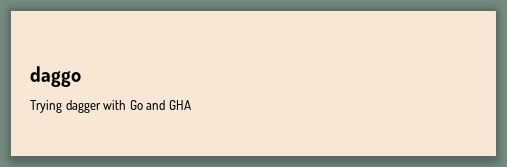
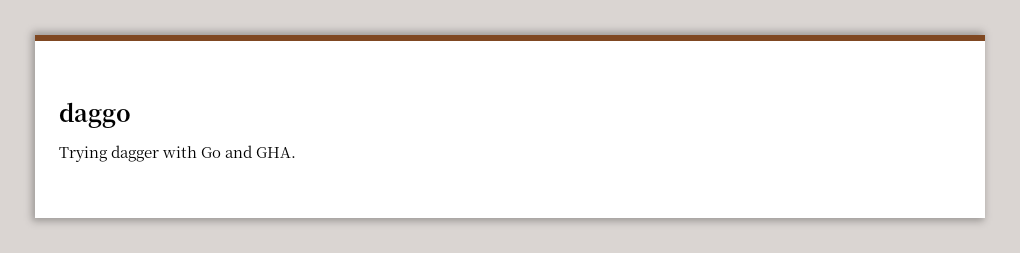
- Trying dagger with Go and GHA
+ Trying dagger with Go and GHA.

